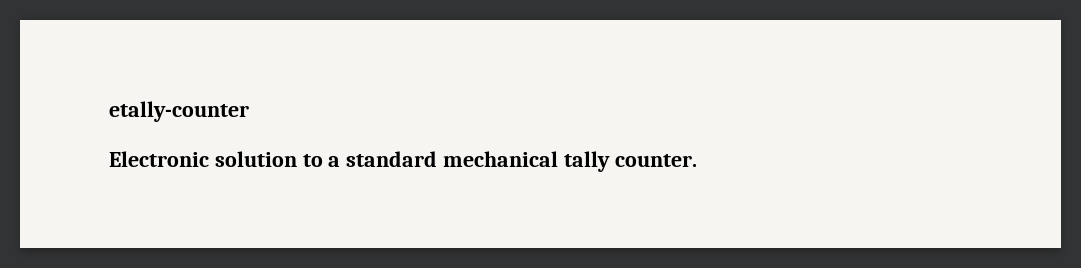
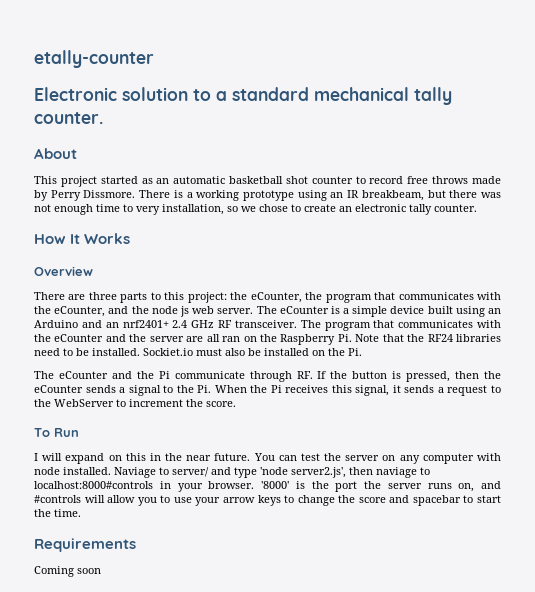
+ About
+ This project started as an automatic basketball shot counter to record free throws made by Perry Dissmore. There is a working prototype using an IR breakbeam, but there was not enough time to very installation, so we chose to create an electronic tally counter.
+ How It Works
+ Overview
+ There are three parts to this project: the eCounter, the program that communicates with the eCounter, and the node js web server. The eCounter is a simple device built using an Arduino and an nrf2401+ 2.4 GHz RF transceiver. The program that communicates with the eCounter and the server are all ran on the Raspberry Pi. Note that the RF24 libraries need to be installed. Sockiet.io must also be installed on the Pi.
+ The eCounter and the Pi communicate through RF. If the button is pressed, then the eCounter sends a signal to the Pi. When the Pi receives this signal, it sends a request to the WebServer to increment the score.
+ To Run
+ I will expand on this in the near future. You can test the server on any computer with node installed. Naviage to server/ and type 'node server2.js', then naviage to localhost:8000#controls in your browser. '8000' is the port the server runs on, and #controls will allow you to use your arrow keys to change the score and spacebar to start the time.
+ Requirements
+ Coming soon

